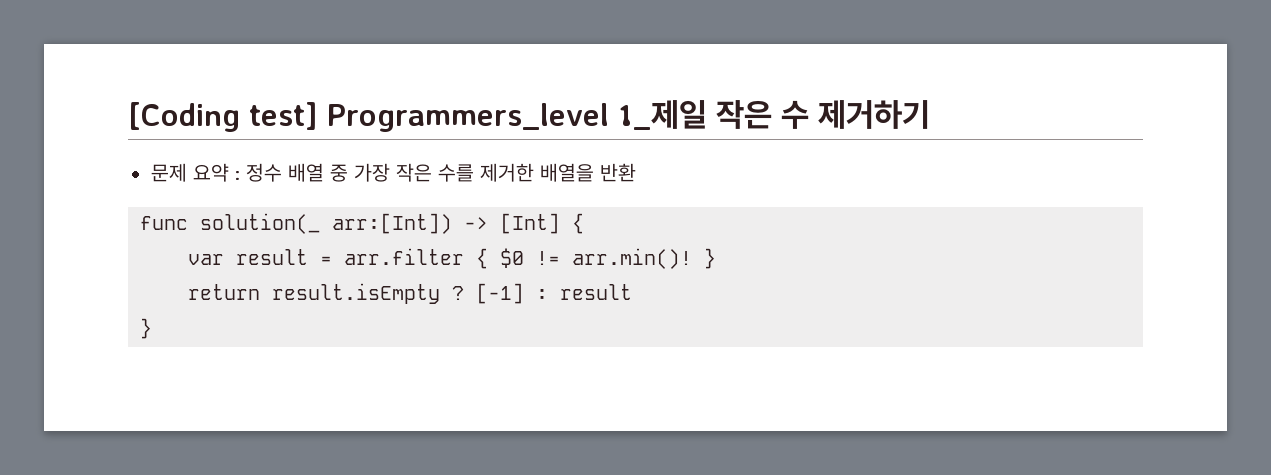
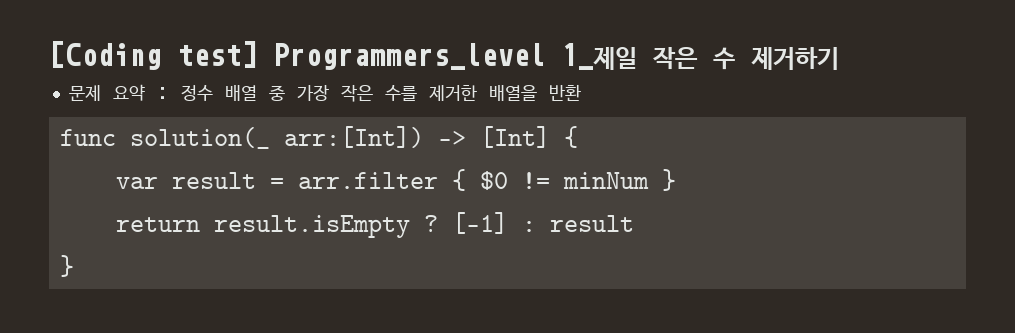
- var result = arr.filter { $0 != arr.min()! }
+ var result = arr.filter { $0 != minNum }

